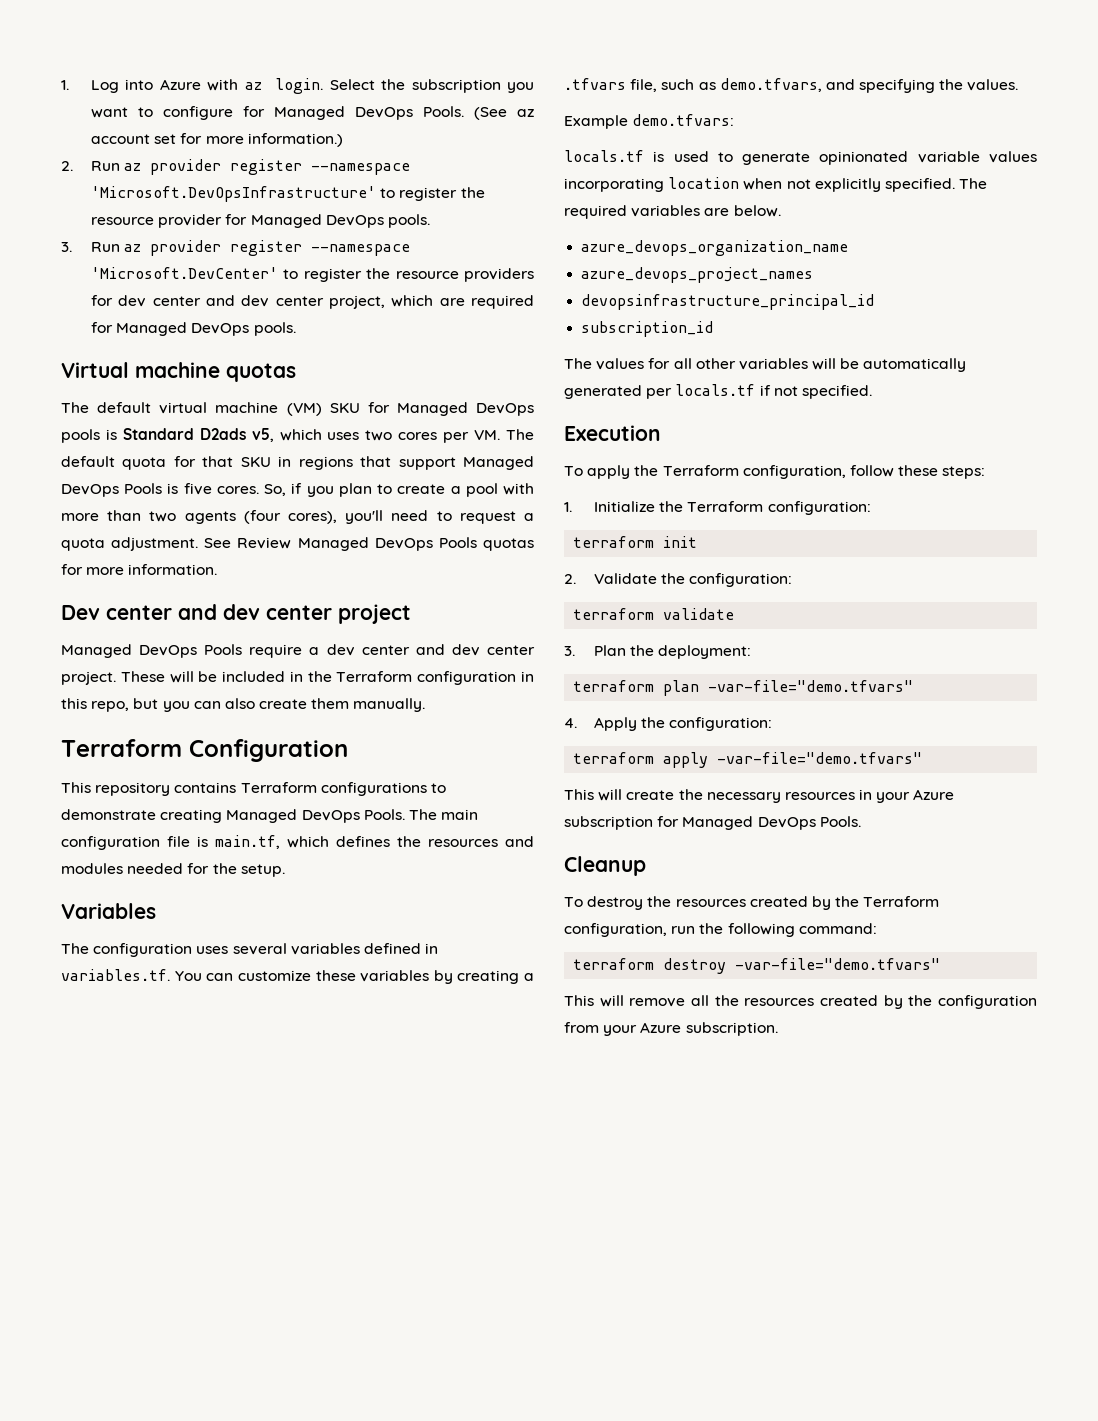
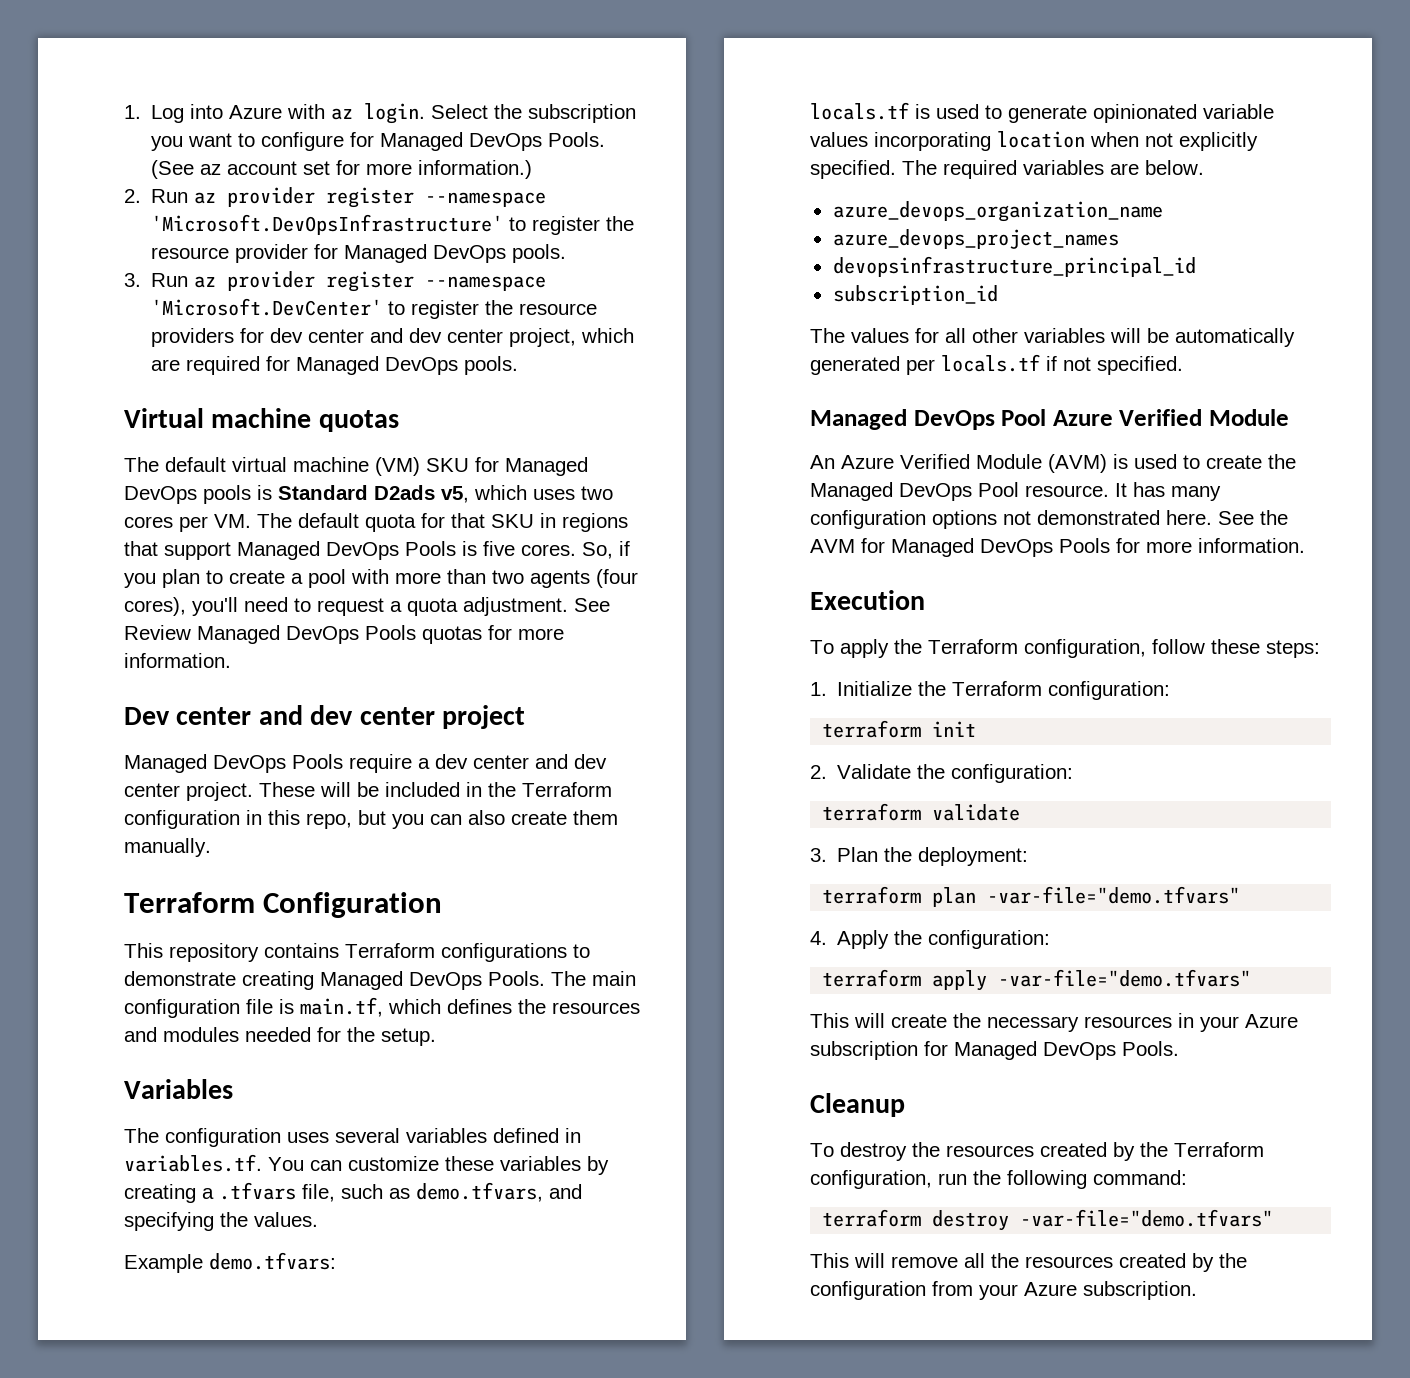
+ Managed DevOps Pool Azure Verified Module
+ An Azure Verified Module (AVM) is used to create the Managed DevOps Pool resource. It has many configuration options not demonstrated here. See the AVM for Managed DevOps Pools for more information.

